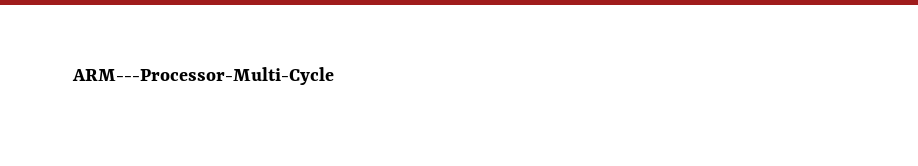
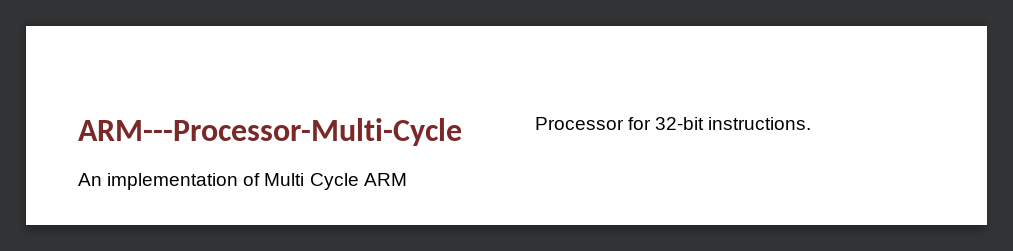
+ An implementation of Multi Cycle ARM Processor for 32-bit instructions.

